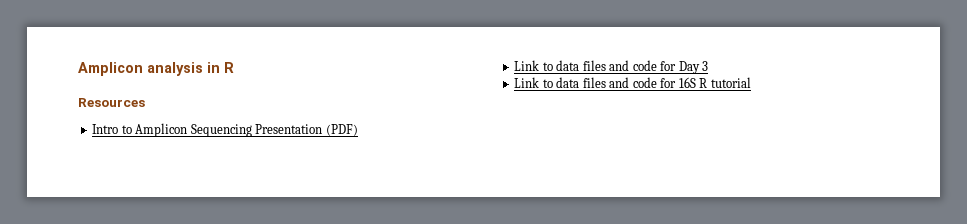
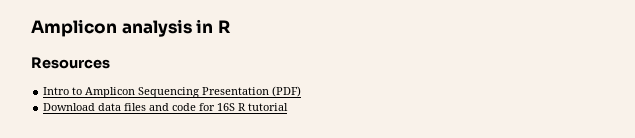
- Link to data files and code for Day 3
- Link to data files and code for 16S R tutorial
+ Download data files and code for 16S R tutorial

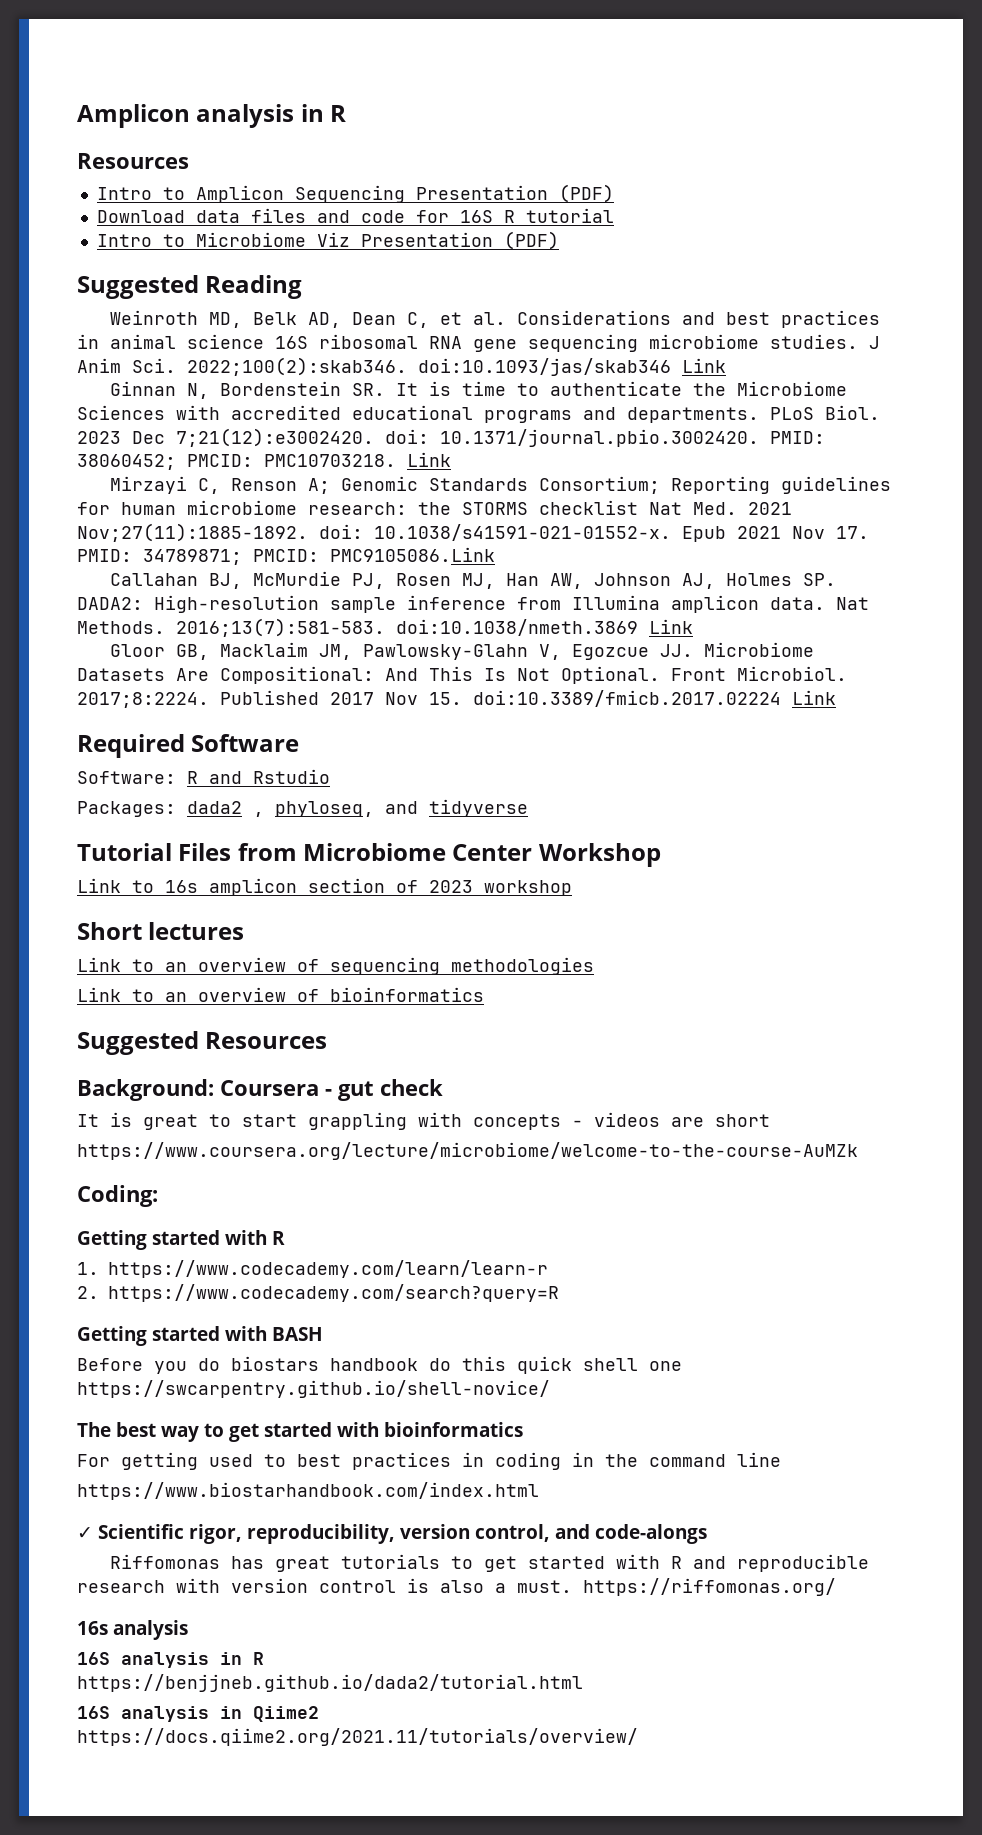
+ Intro to Microbiome Viz Presentation (PDF)
+ Suggested Reading
+ Weinroth MD, Belk AD, Dean C, et al. Considerations and best practices in animal science 16S ribosomal RNA gene sequencing microbiome studies. J Anim Sci. 2022;100(2):skab346. doi:10.1093/jas/skab346 Link
+ Ginnan N, Bordenstein SR. It is time to authenticate the Microbiome Sciences with accredited educational programs and departments. PLoS Biol. 2023 Dec 7;21(12):e3002420. doi: 10.1371/journal.pbio.3002420. PMID: 38060452; PMCID: PMC10703218. Link
+ Mirzayi C, Renson A; Genomic Standards Consortium; Reporting guidelines for human microbiome research: the STORMS checklist Nat Med. 2021 Nov;27(11):1885-1892. doi: 10.1038/s41591-021-01552-x. Epub 2021 Nov 17. PMID: 34789871; PMCID: PMC9105086.Link
+ Callahan BJ, McMurdie PJ, Rosen MJ, Han AW, Johnson AJ, Holmes SP. DADA2: High-resolution sample inference from Illumina amplicon data. Nat Methods. 2016;13(7):581-583. doi:10.1038/nmeth.3869 Link
+ Gloor GB, Macklaim JM, Pawlowsky-Glahn V, Egozcue JJ. Microbiome Datasets Are Compositional: And This Is Not Optional. Front Microbiol. 2017;8:2224. Published 2017 Nov 15. doi:10.3389/fmicb.2017.02224 Link
+ Required Software
+ Software: R and Rstudio
+ Packages: dada2 , phyloseq, and tidyverse
+ Tutorial Files from Microbiome Center Workshop
+ Link to 16s amplicon section of 2023 workshop
+ Short lectures
+ Link to an overview of sequencing methodologies
+ Link to an overview of bioinformatics
+ Suggested Resources
+ Background: Coursera - gut check
+ It is great to start grappling with concepts - videos are short
+ https://www.coursera.org/lecture/microbiome/welcome-to-the-course-AuMZk
+ Coding:
+ Getting started with R
+ 1. https://www.codecademy.com/learn/learn-r
+ 2. https://www.codecademy.com/search?query=R
+ Getting started with BASH
+ Before you do biostars handbook do this quick shell one https://swcarpentry.github.io/shell-novice/
+ The best way to get started with bioinformatics
+ For getting used to best practices in coding in the command line
+ https://www.biostarhandbook.com/index.html
+ ✓ Scientific rigor, reproducibility, version control, and code-alongs
+ Riffomonas has great tutorials to get started with R and reproducible research with version control is also a must. https://riffomonas.org/
+ 16s analysis
+ 16S analysis in R
+ https://benjjneb.github.io/dada2/tutorial.html
+ 16S analysis in Qiime2
+ https://docs.qiime2.org/2021.11/tutorials/overview/

